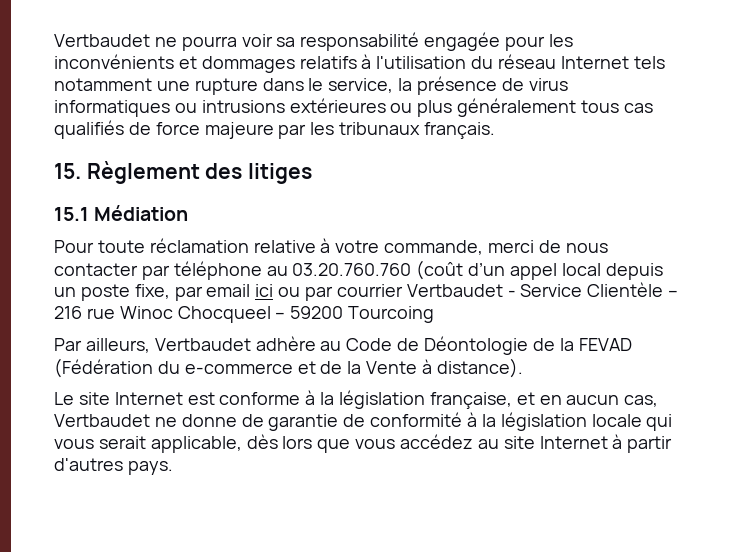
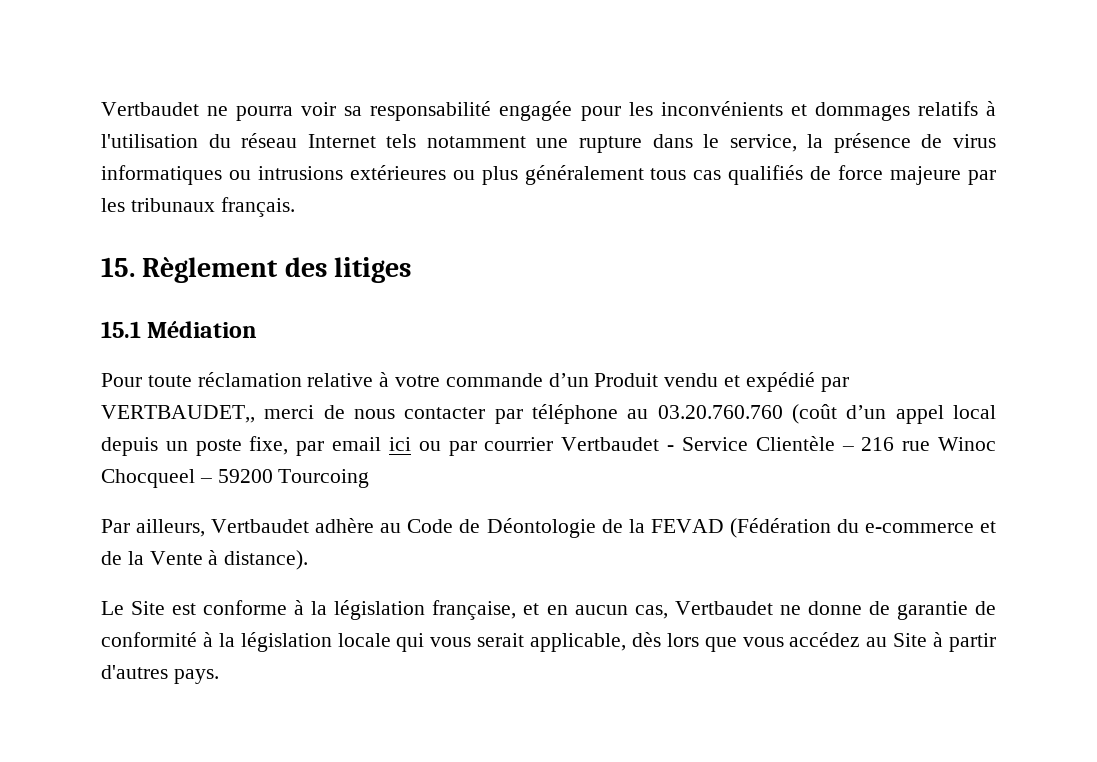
- Pour toute réclamation relative à votre commande, merci de nous contacter par téléphone au 03.20.760.760 (coût d’un appel local depuis un poste fixe, par email ici ou par courrier Vertbaudet - Service Clientèle – 216 rue Winoc Chocqueel – 59200 Tourcoing
+ Pour toute réclamation relative à votre commande d’un Produit vendu et expédié par VERTBAUDET,, merci de nous contacter par téléphone au 03.20.760.760 (coût d’un appel local depuis un poste fixe, par email ici ou par courrier Vertbaudet - Service Clientèle – 216 rue Winoc Chocqueel – 59200 Tourcoing
- Le site Internet est conforme à la législation française, et en aucun cas, Vertbaudet ne donne de garantie de conformité à la législation locale qui vous serait applicable, dès lors que vous accédez au site Internet à partir d'autres pays.
+ Le Site est conforme à la législation française, et en aucun cas, Vertbaudet ne donne de garantie de conformité à la législation locale qui vous serait applicable, dès lors que vous accédez au Site à partir d'autres pays.

